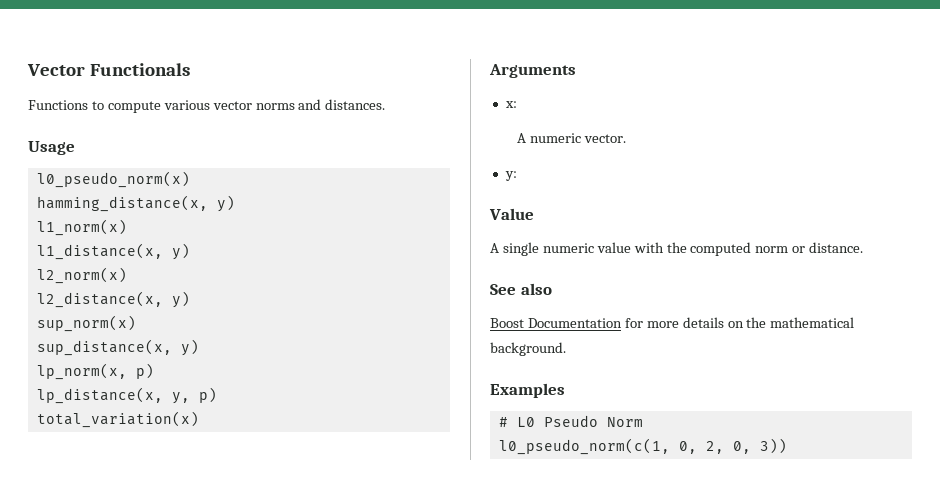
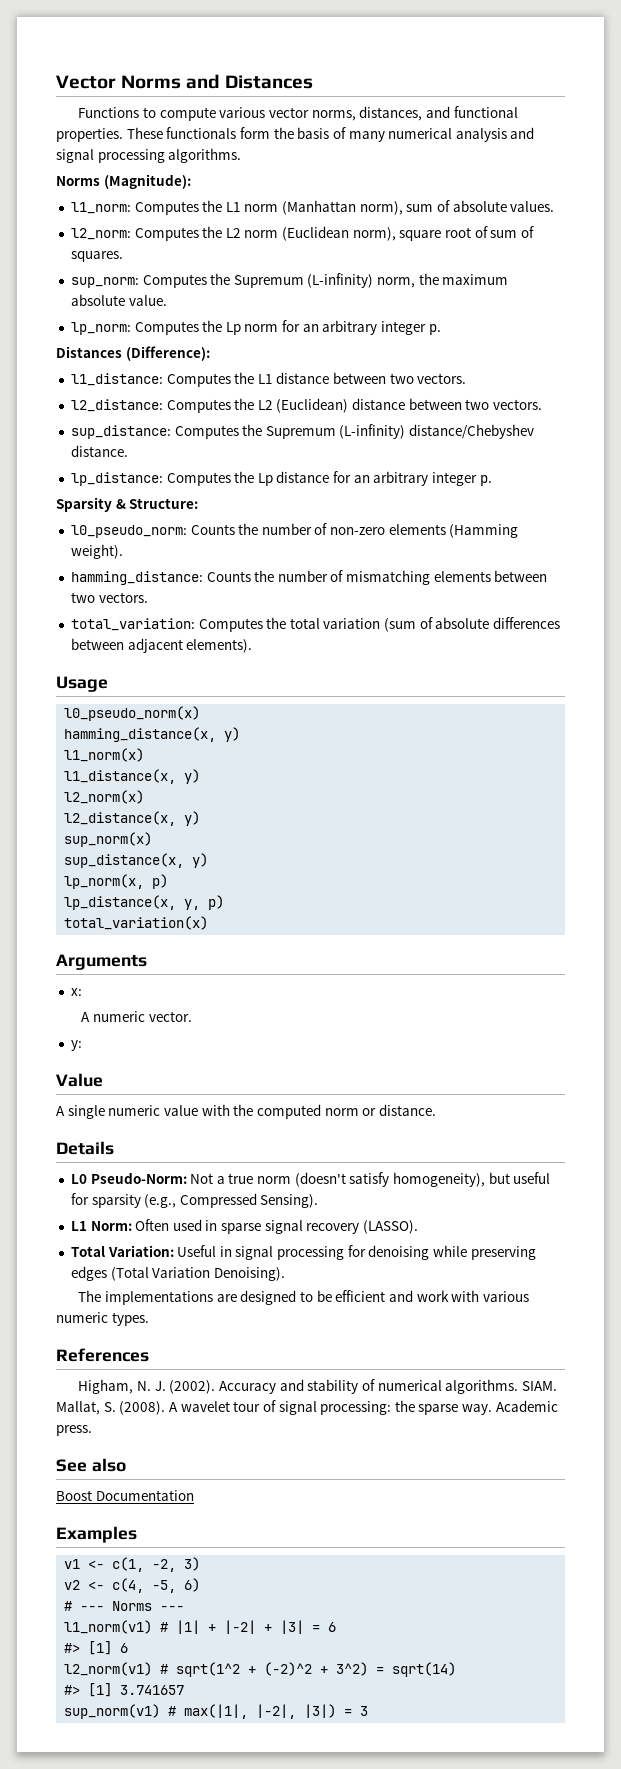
- Vector Functionals
+ Vector Norms and Distances
- Functions to compute various vector norms and distances.
+ Functions to compute various vector norms, distances, and functional properties. These functionals form the basis of many numerical analysis and signal processing algorithms.
+ Norms (Magnitude):
+ l1_norm: Computes the L1 norm (Manhattan norm), sum of absolute values.
+ l2_norm: Computes the L2 norm (Euclidean norm), square root of sum of squares.
+ sup_norm: Computes the Supremum (L-infinity) norm, the maximum absolute value.
+ lp_norm: Computes the Lp norm for an arbitrary integer p.
+ Distances (Difference):
+ l1_distance: Computes the L1 distance between two vectors.
+ l2_distance: Computes the L2 (Euclidean) distance between two vectors.
+ sup_distance: Computes the Supremum (L-infinity) distance/Chebyshev distance.
+ lp_distance: Computes the Lp distance for an arbitrary integer p.
+ Sparsity & Structure:
+ l0_pseudo_norm: Counts the number of non-zero elements (Hamming weight).
+ hamming_distance: Counts the number of mismatching elements between two vectors.
+ total_variation: Computes the total variation (sum of absolute differences between adjacent elements).
+ Details
+ L0 Pseudo-Norm: Not a true norm (doesn't satisfy homogeneity), but useful for sparsity (e.g., Compressed Sensing).
+ L1 Norm: Often used in sparse signal recovery (LASSO).
+ Total Variation: Useful in signal processing for denoising while preserving edges (Total Variation Denoising).
+ The implementations are designed to be efficient and work with various numeric types.
+ References
+ Higham, N. J. (2002). Accuracy and stability of numerical algorithms. SIAM. Mallat, S. (2008). A wavelet tour of signal processing: the sparse way. Academic press.
  See also
- Boost Documentation for more details on the mathematical background.
+ Boost Documentation
  Examples
- # L0 Pseudo Norm
- l0_pseudo_norm(c(1, 0, 2, 0, 3))
+ v1 <- c(1, -2, 3)
+ v2 <- c(4, -5, 6)
+ # --- Norms ---
+ l1_norm(v1) # |1| + |-2| + |3| = 6
+ #> [1] 6
+ l2_norm(v1) # sqrt(1^2 + (-2)^2 + 3^2) = sqrt(14)
+ #> [1] 3.741657
+ sup_norm(v1) # max(|1|, |-2|, |3|) = 3

